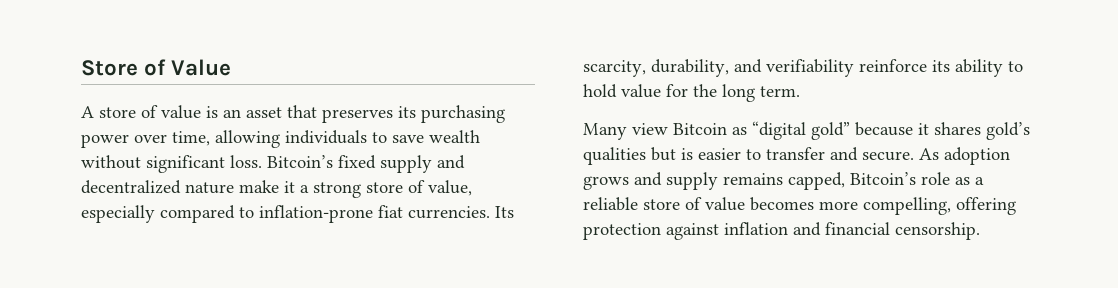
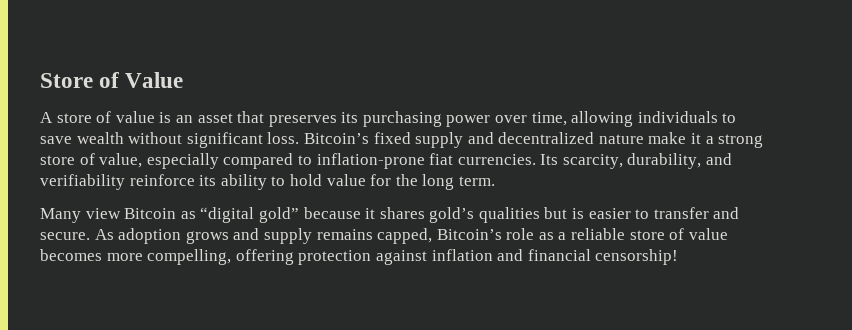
- As adoption grows and supply remains capped, Bitcoin’s role as a reliable store of value becomes more compelling, offering protection against inflation and financial censorship.
+ As adoption grows and supply remains capped, Bitcoin’s role as a reliable store of value becomes more compelling, offering protection against inflation and financial censorship!

